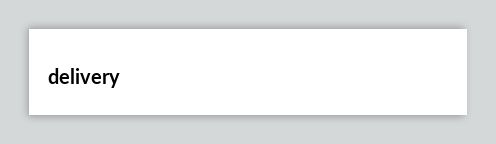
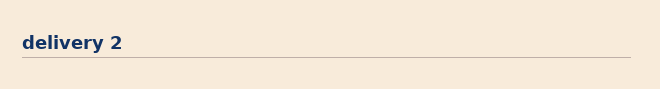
- delivery
+ delivery 2

